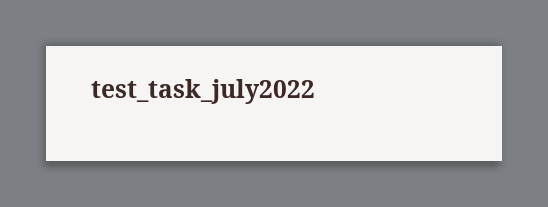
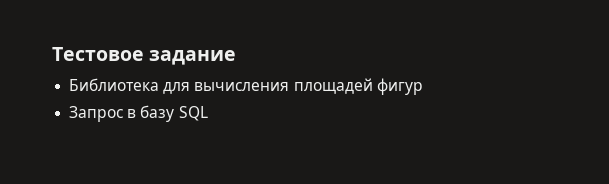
- test_task_july2022
+ Тестовое задание
+ Библиотека для вычисления площадей фигур
+ Запрос в базу SQL

